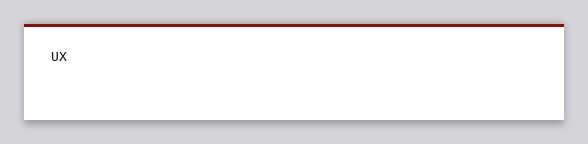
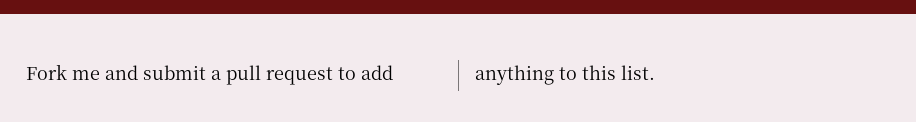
- UX
+ Fork me and submit a pull request to add anything to this list.

